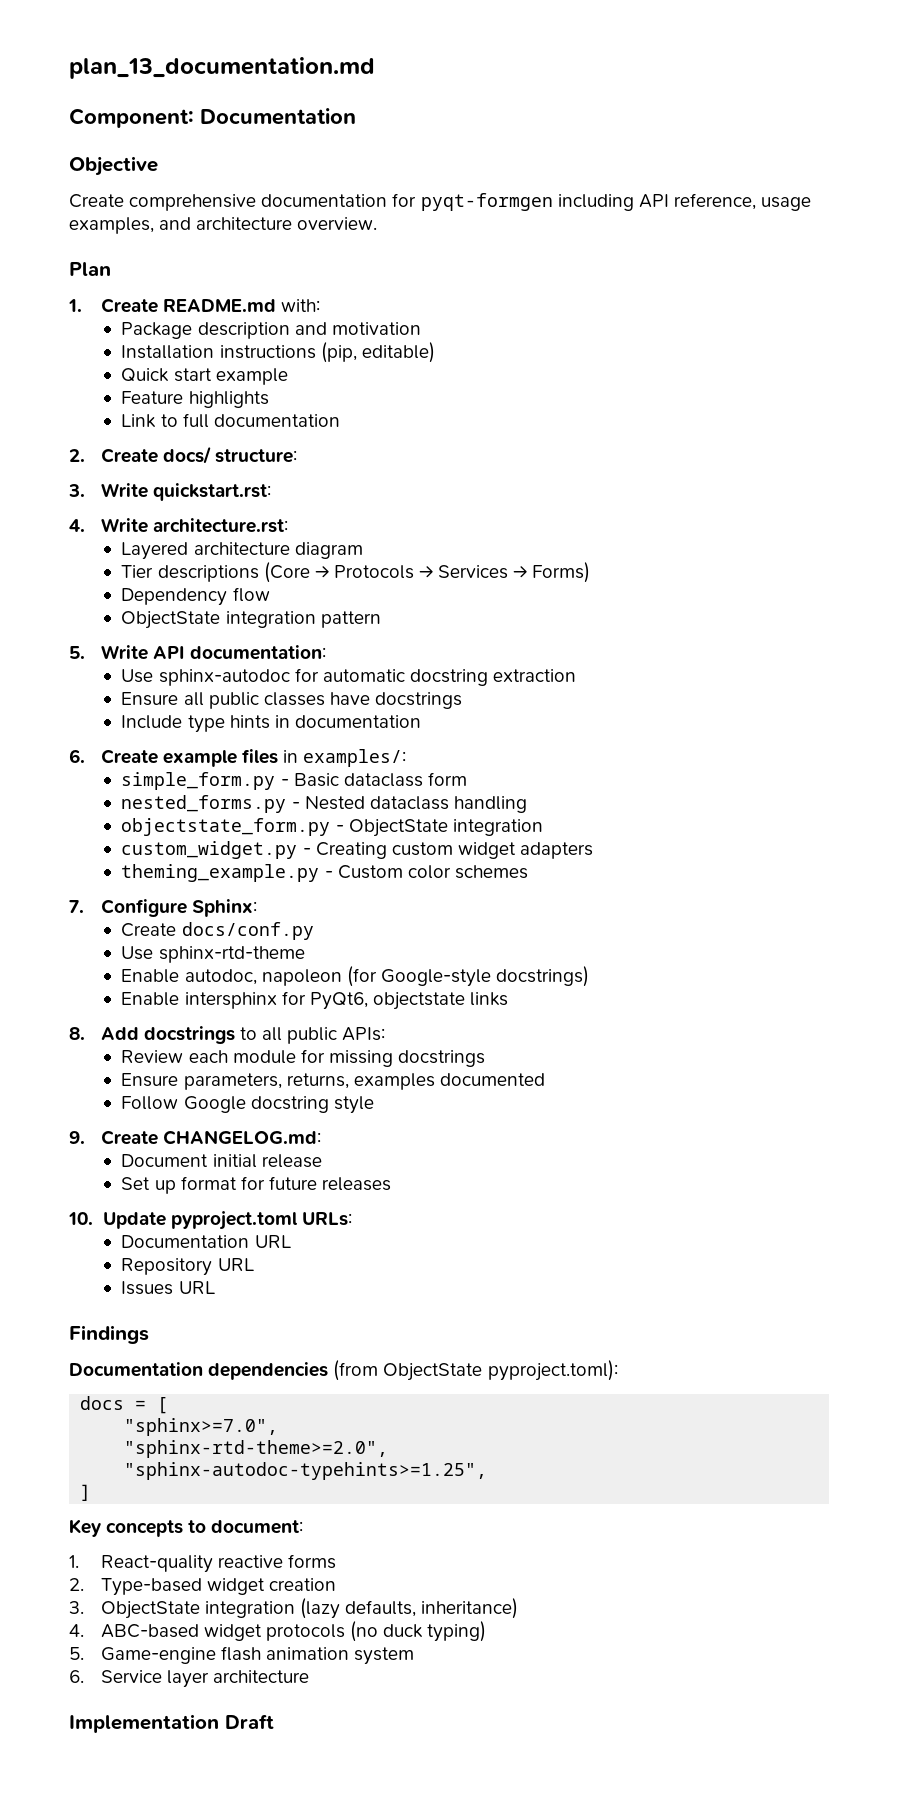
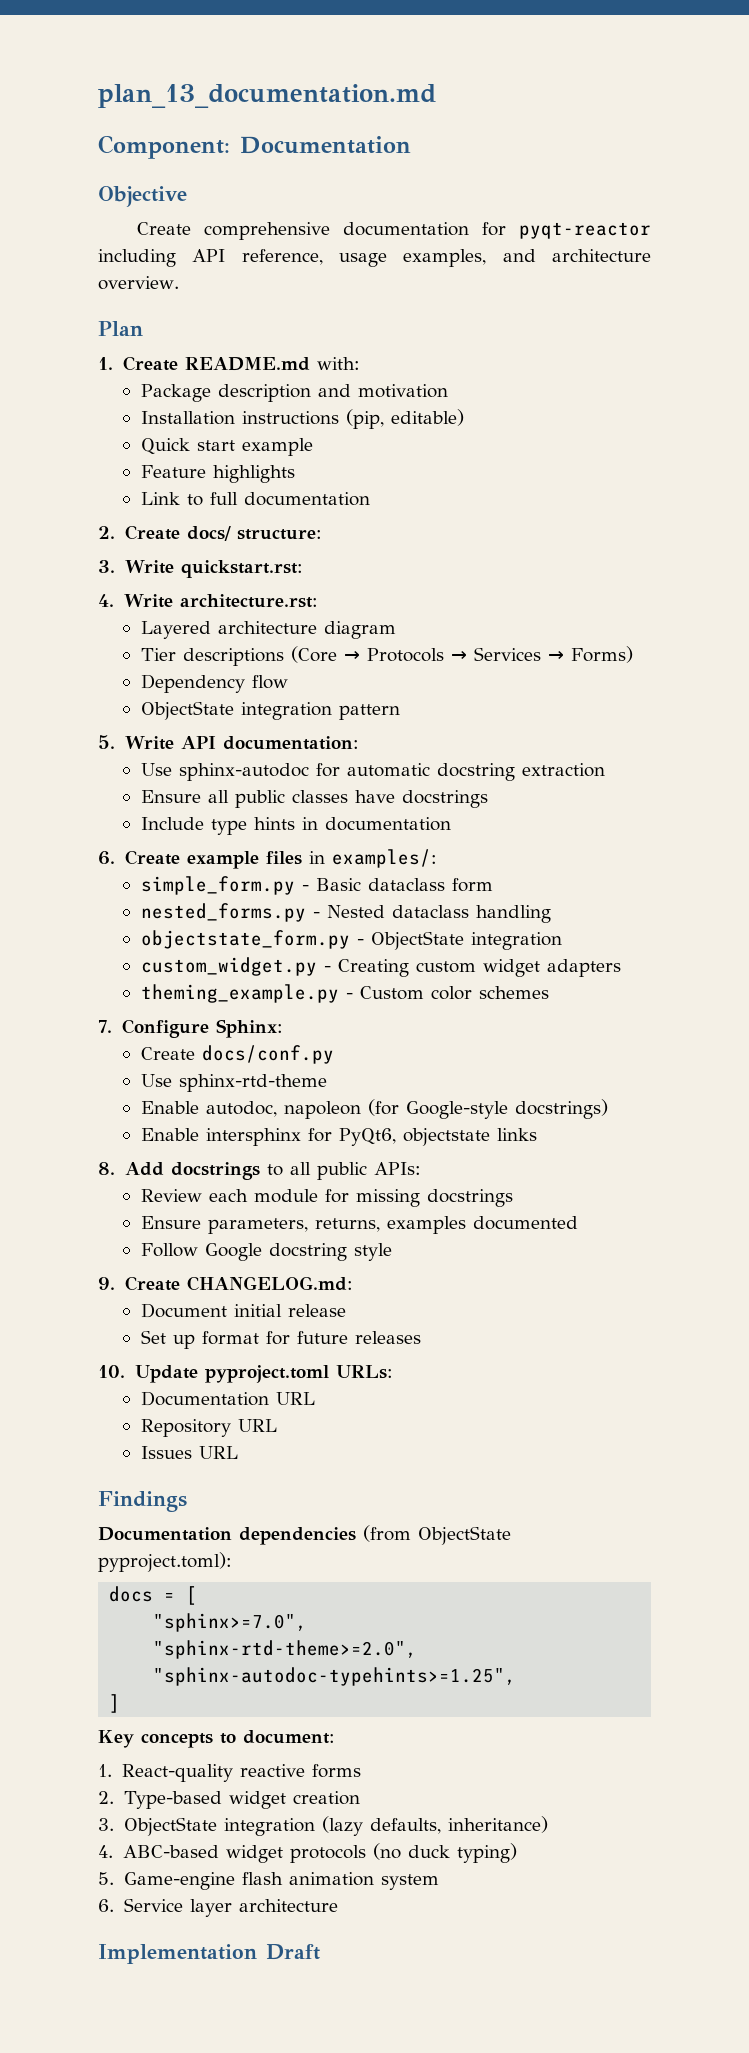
- Create comprehensive documentation for pyqt-formgen including API reference, usage examples, and architecture overview.
+ Create comprehensive documentation for pyqt-reactor including API reference, usage examples, and architecture overview.

